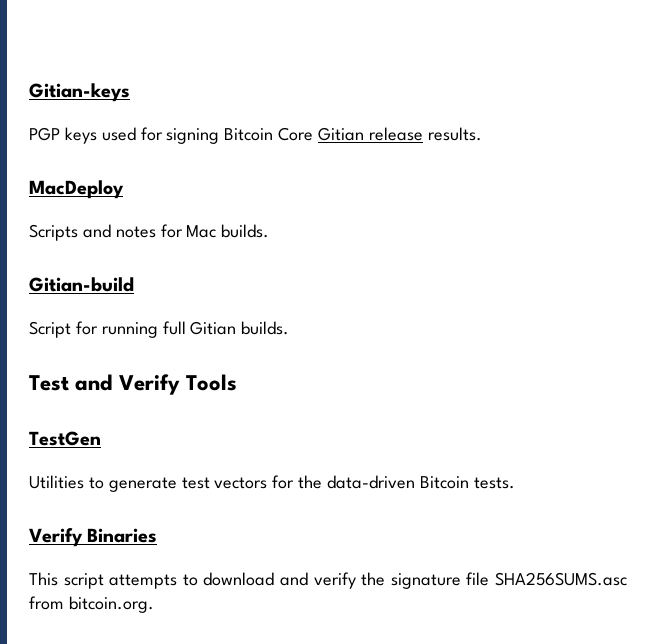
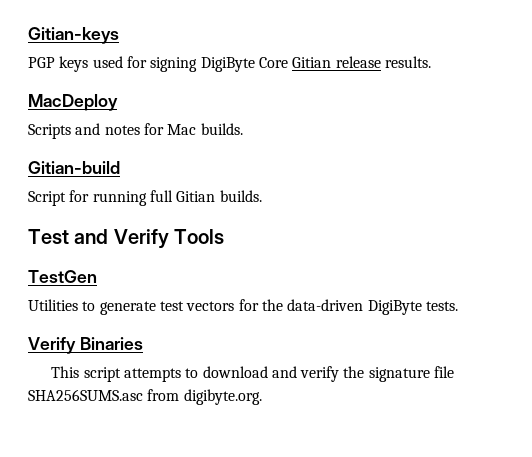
- PGP keys used for signing Bitcoin Core Gitian release results.
+ PGP keys used for signing DigiByte Core Gitian release results.
- Utilities to generate test vectors for the data-driven Bitcoin tests.
+ Utilities to generate test vectors for the data-driven DigiByte tests.
- This script attempts to download and verify the signature file SHA256SUMS.asc from bitcoin.org.
+ This script attempts to download and verify the signature file SHA256SUMS.asc from digibyte.org.

